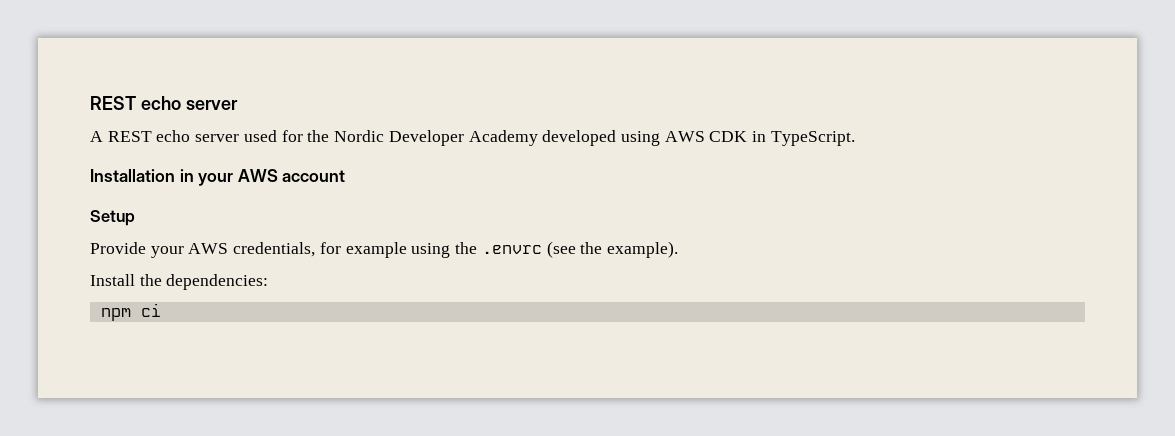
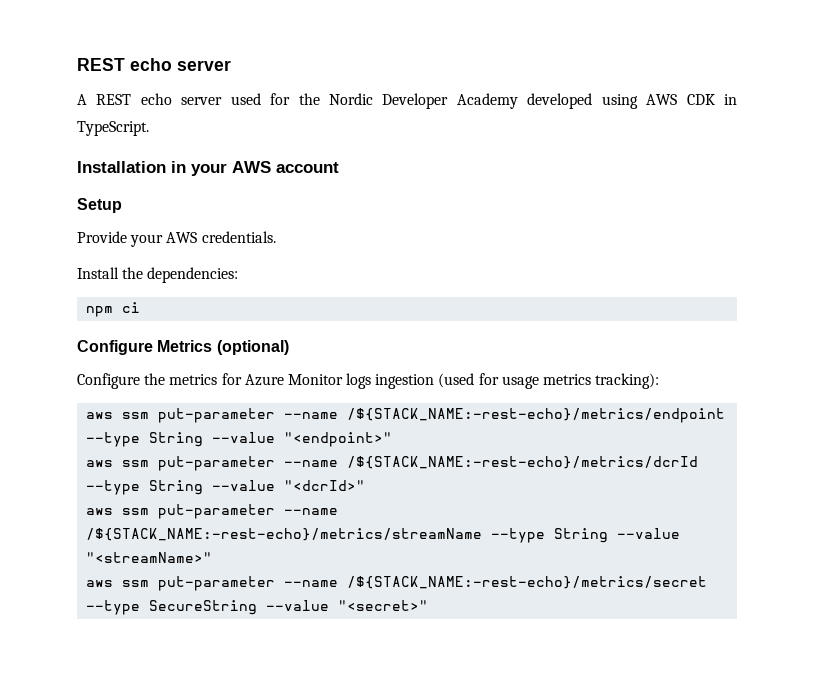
- Provide your AWS credentials, for example using the .envrc (see the example).
+ Provide your AWS credentials.
+ Configure Metrics (optional)
+ Configure the metrics for Azure Monitor logs ingestion (used for usage metrics tracking):
+ aws ssm put-parameter --name /${STACK_NAME:-rest-echo}/metrics/endpoint --type String --value "<endpoint>"
+ aws ssm put-parameter --name /${STACK_NAME:-rest-echo}/metrics/dcrId --type String --value "<dcrId>"
+ aws ssm put-parameter --name /${STACK_NAME:-rest-echo}/metrics/streamName --type String --value "<streamName>"
+ aws ssm put-parameter --name /${STACK_NAME:-rest-echo}/metrics/secret --type SecureString --value "<secret>"

